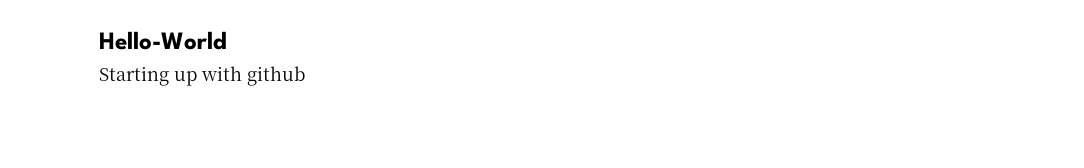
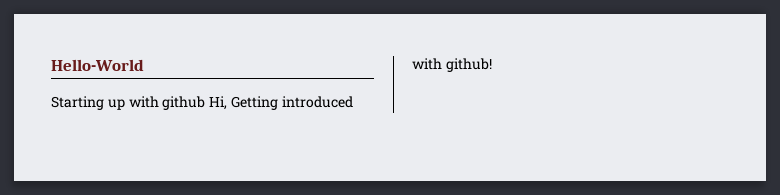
- Starting up with github
+ Starting up with github Hi, Getting introduced with github!

